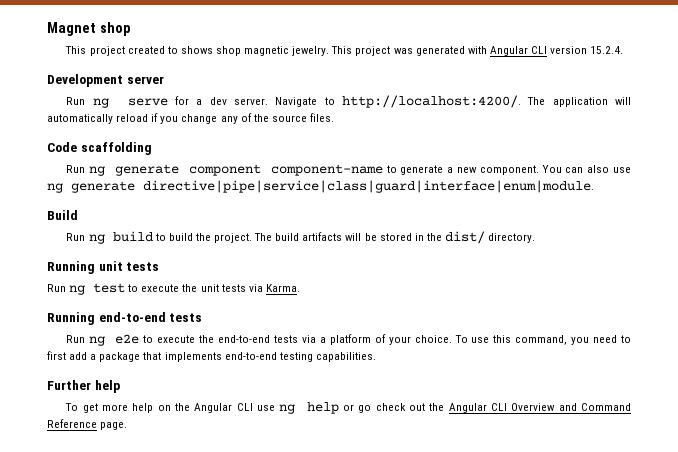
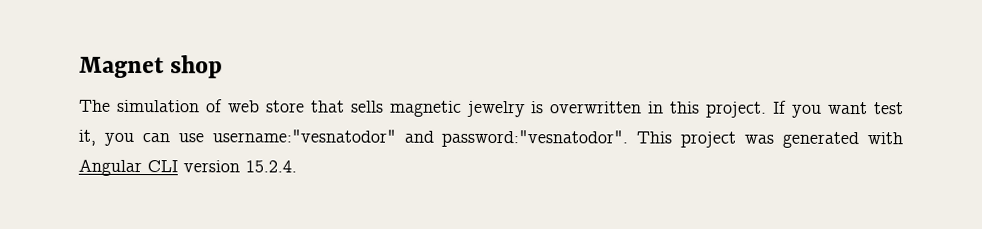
- This project created to shows shop magnetic jewelry.
+ The simulation of web store that sells magnetic jewelry is overwritten in this project. If you want test it, you can use username:"vesnatodor" and password:"vesnatodor".
- Development server
- Run ng serve for a dev server. Navigate to http://localhost:4200/. The application will automatically reload if you change any of the source files.
- Code scaffolding
- Run ng generate component component-name to generate a new component. You can also use ng generate directive|pipe|service|class|guard|interface|enum|module.
- Build
- Run ng build to build the project. The build artifacts will be stored in the dist/ directory.
- Running unit tests
- Run ng test to execute the unit tests via Karma.
- Running end-to-end tests
- Run ng e2e to execute the end-to-end tests via a platform of your choice. To use this command, you need to first add a package that implements end-to-end testing capabilities.
- Further help
- To get more help on the Angular CLI use ng help or go check out the Angular CLI Overview and Command Reference page.

